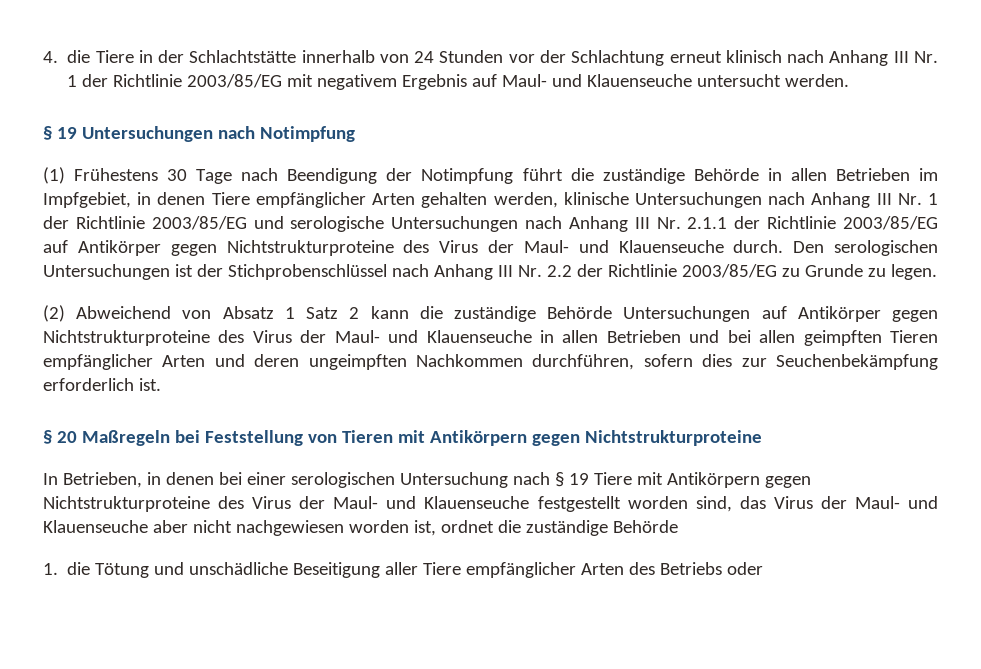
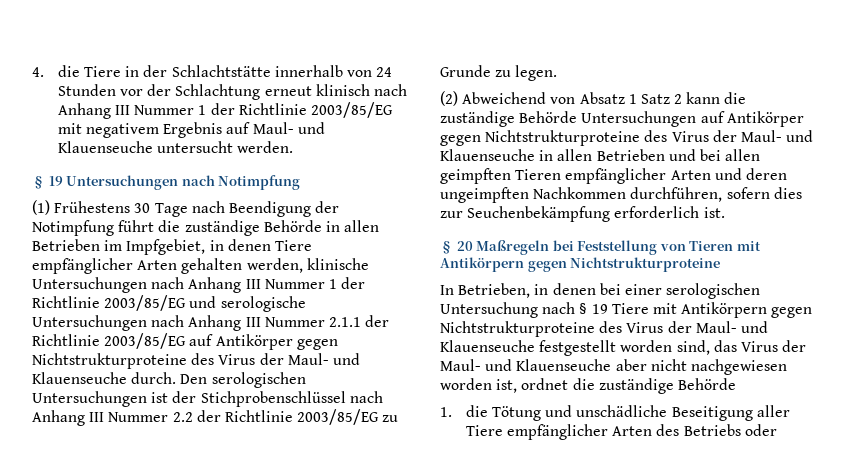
- 4. die Tiere in der Schlachtstätte innerhalb von 24 Stunden vor der Schlachtung erneut klinisch nach Anhang III Nr. 1 der Richtlinie 2003/85/EG mit negativem Ergebnis auf Maul- und Klauenseuche untersucht werden.
+ 4. die Tiere in der Schlachtstätte innerhalb von 24 Stunden vor der Schlachtung erneut klinisch nach Anhang III Nummer 1 der Richtlinie 2003/85/EG mit negativem Ergebnis auf Maul- und Klauenseuche untersucht werden.
- (1) Frühestens 30 Tage nach Beendigung der Notimpfung führt die zuständige Behörde in allen Betrieben im Impfgebiet, in denen Tiere empfänglicher Arten gehalten werden, klinische Untersuchungen nach Anhang III Nr. 1 der Richtlinie 2003/85/EG und serologische Untersuchungen nach Anhang III Nr. 2.1.1 der Richtlinie 2003/85/EG auf Antikörper gegen Nichtstrukturproteine des Virus der Maul- und Klauenseuche durch.
+ (1) Frühestens 30 Tage nach Beendigung der Notimpfung führt die zuständige Behörde in allen Betrieben im Impfgebiet, in denen Tiere empfänglicher Arten gehalten werden, klinische Untersuchungen nach Anhang III Nummer 1 der Richtlinie 2003/85/EG und serologische Untersuchungen nach Anhang III Nummer 2.1.1 der Richtlinie 2003/85/EG auf Antikörper gegen Nichtstrukturproteine des Virus der Maul- und Klauenseuche durch.
- Den serologischen Untersuchungen ist der Stichprobenschlüssel nach Anhang III Nr. 2.2 der Richtlinie 2003/85/EG zu Grunde zu legen.
+ Den serologischen Untersuchungen ist der Stichprobenschlüssel nach Anhang III Nummer 2.2 der Richtlinie 2003/85/EG zu Grunde zu legen.

